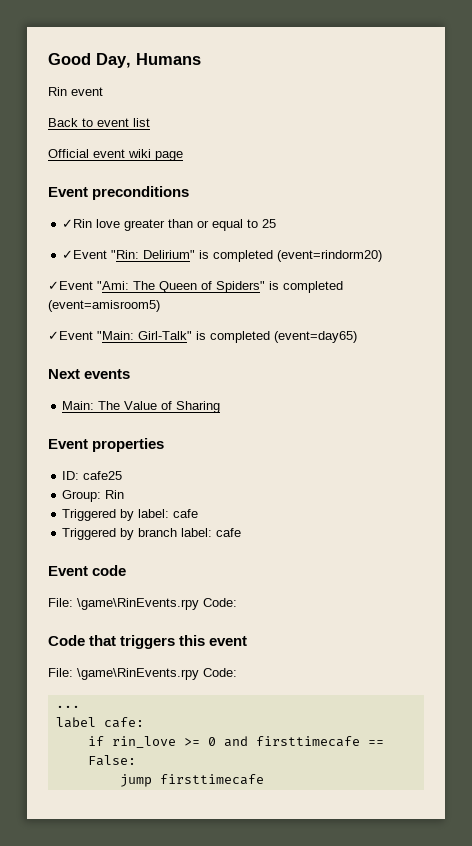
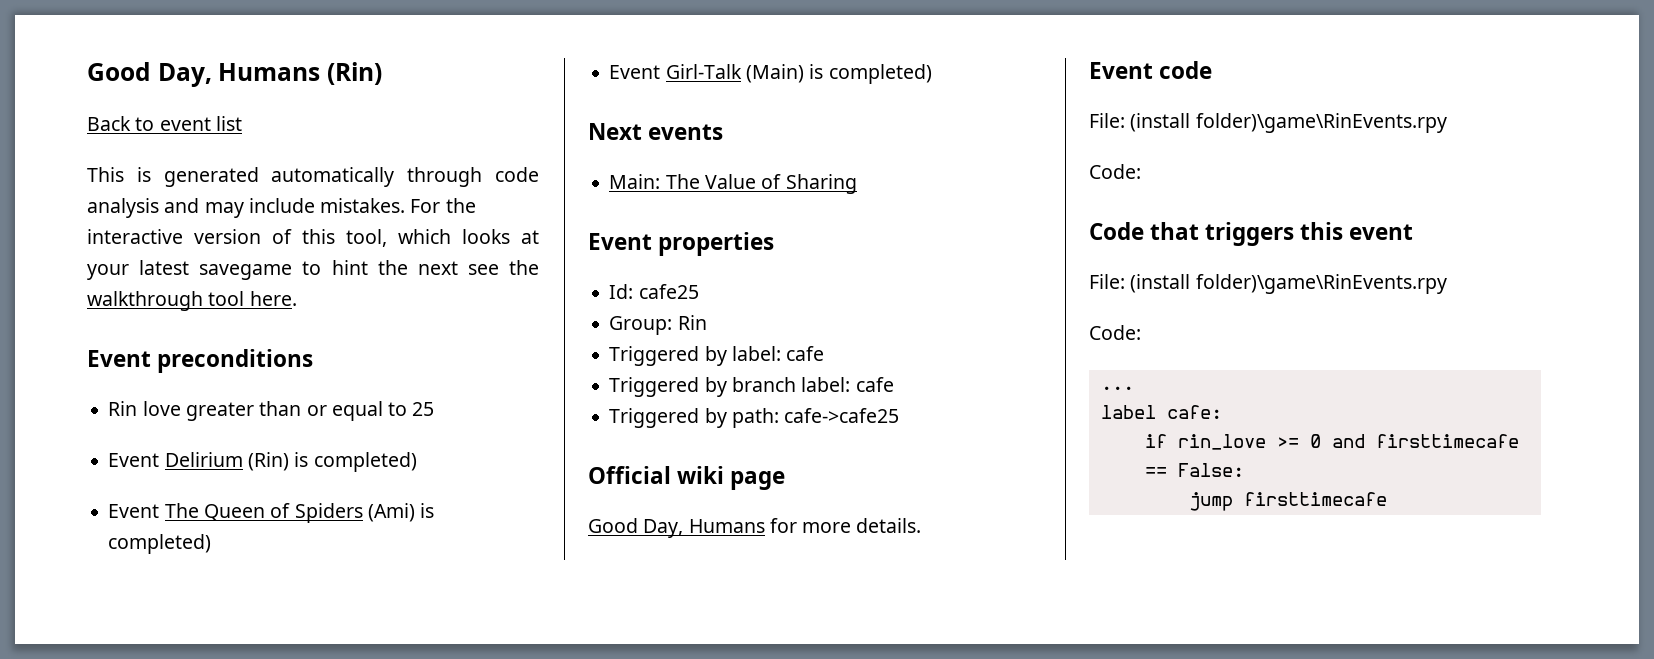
- Good Day, Humans
- Rin event
+ Good Day, Humans (Rin)
- Official event wiki page
+ This is generated automatically through code analysis and may include mistakes. For the interactive version of this tool, which looks at your latest savegame to hint the next see the walkthrough tool here.
- ✓Rin love greater than or equal to 25
+ Rin love greater than or equal to 25
- ✓Event "Rin: Delirium" is completed (event=rindorm20)
- ✓Event "Ami: The Queen of Spiders" is completed (event=amisroom5)
- ✓Event "Main: Girl-Talk" is completed (event=day65)
+ Event Delirium (Rin) is completed)
+ Event The Queen of Spiders (Ami) is completed)
+ Event Girl-Talk (Main) is completed)
- ID: cafe25
+ Id: cafe25
+ Triggered by path: cafe->cafe25
+ Official wiki page
+ Good Day, Humans for more details.
  Event code
- File: \game\RinEvents.rpy Code:
+ File: (install folder)\game\RinEvents.rpy
+ Code:
  Code that triggers this event
- File: \game\RinEvents.rpy Code:
+ File: (install folder)\game\RinEvents.rpy
+ Code:

